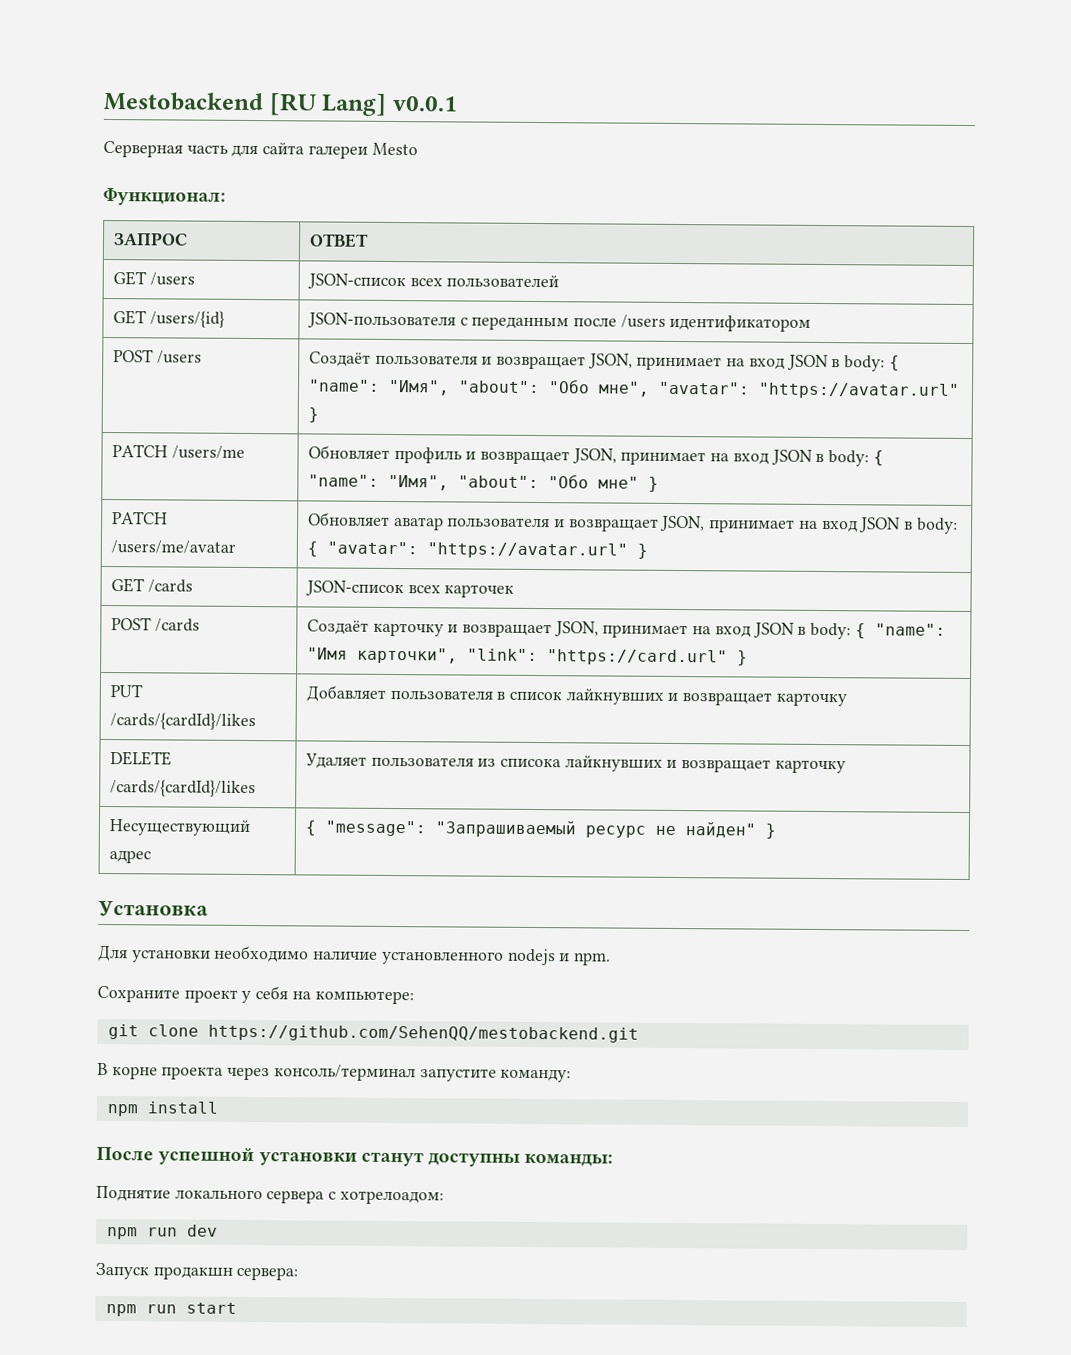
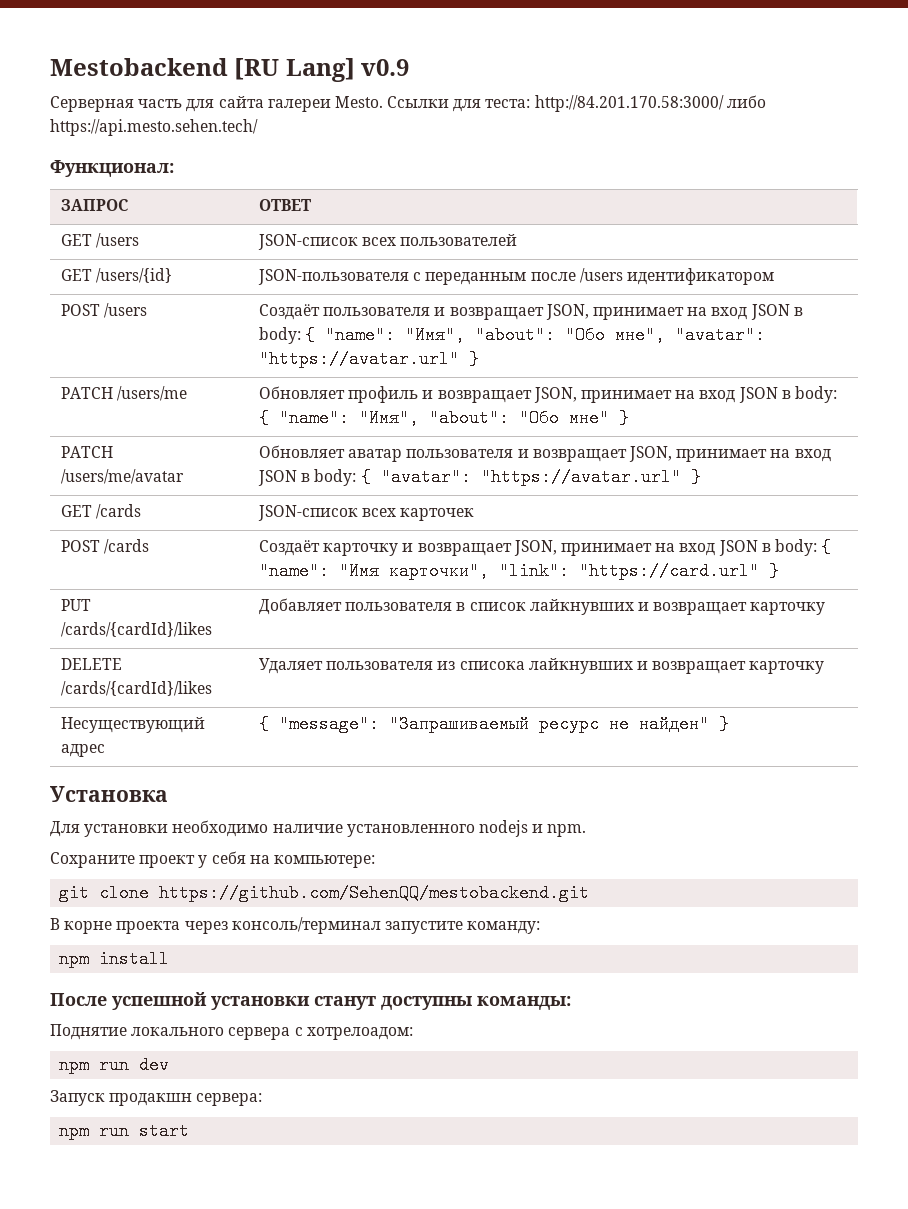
- Mestobackend [RU Lang] v0.0.1
+ Mestobackend [RU Lang] v0.9
- Серверная часть для сайта галереи Mesto
+ Серверная часть для сайта галереи Mesto. Ссылки для теста: http://84.201.170.58:3000/ либо https://api.mesto.sehen.tech/

